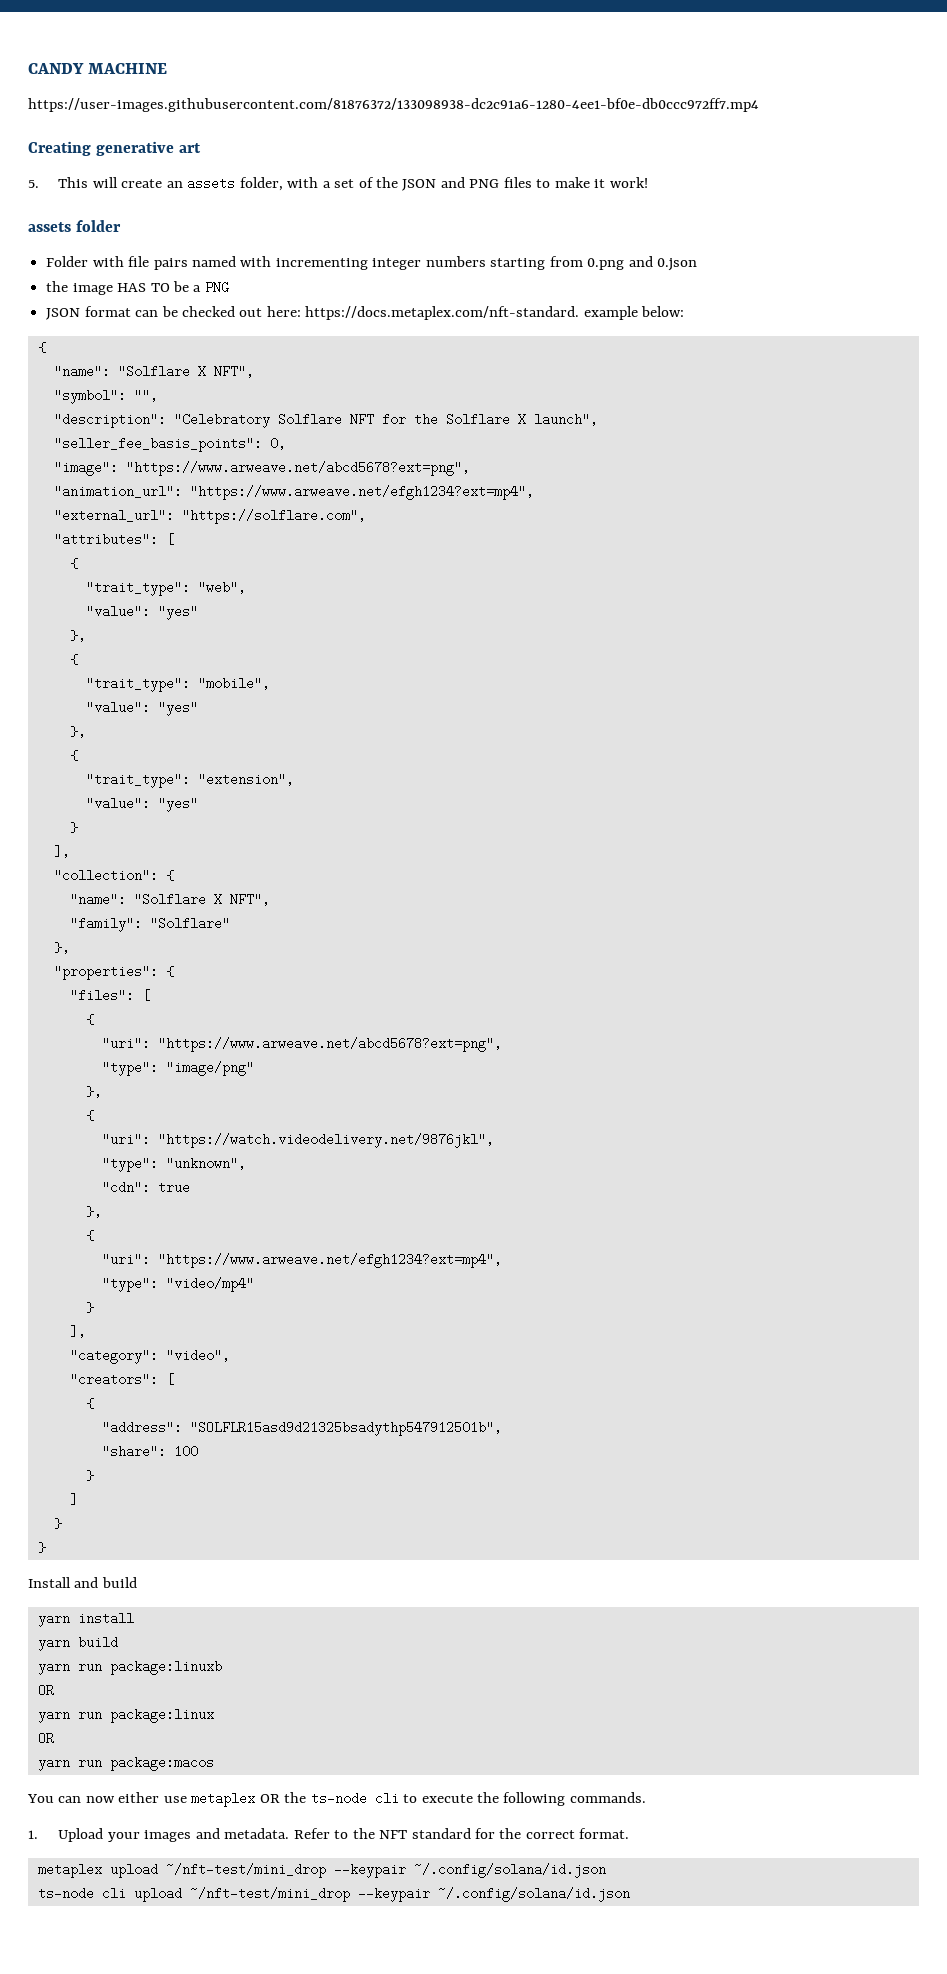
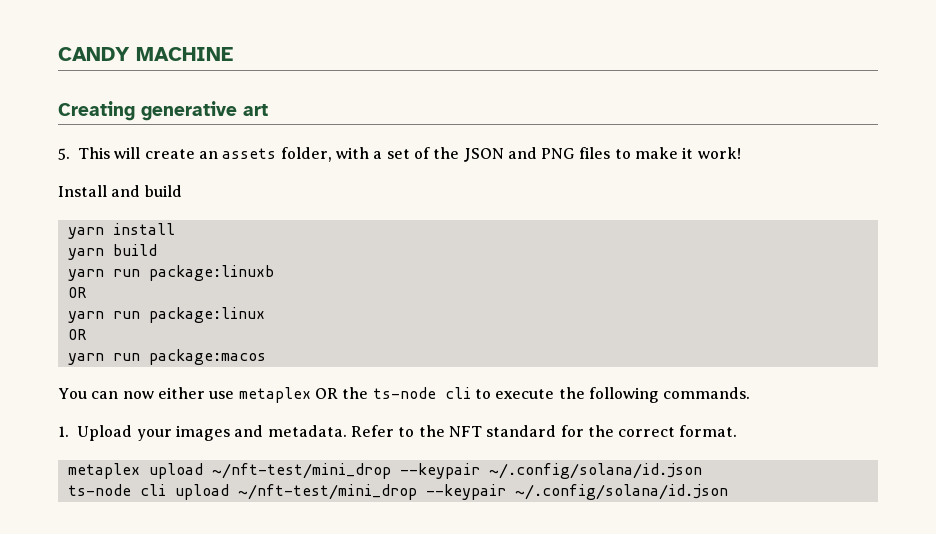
- https://user-images.githubusercontent.com/81876372/133098938-dc2c91a6-1280-4ee1-bf0e-db0ccc972ff7.mp4
- assets folder
- Folder with file pairs named with incrementing integer numbers starting from 0.png and 0.json
- the image HAS TO be a PNG
- JSON format can be checked out here: https://docs.metaplex.com/nft-standard. example below:
- {
- "name": "Solflare X NFT",
- "symbol": "",
- "description": "Celebratory Solflare NFT for the Solflare X launch",
- "seller_fee_basis_points": 0,
- "image": "https://www.arweave.net/abcd5678?ext=png",
- "animation_url": "https://www.arweave.net/efgh1234?ext=mp4",
- "external_url": "https://solflare.com",
- "attributes": [
- {
- "trait_type": "web",
- "value": "yes"
- },
- {
- "trait_type": "mobile",
- "value": "yes"
- },
- {
- "trait_type": "extension",
- "value": "yes"
- }
- ],
- "collection": {
- "name": "Solflare X NFT",
- "family": "Solflare"
- },
- "properties": {
- "files": [
- {
- "uri": "https://www.arweave.net/abcd5678?ext=png",
- "type": "image/png"
- },
- {
- "uri": "https://watch.videodelivery.net/9876jkl",
- "type": "unknown",
- "cdn": true
- },
- {
- "uri": "https://www.arweave.net/efgh1234?ext=mp4",
- "type": "video/mp4"
- }
- ],
- "category": "video",
- "creators": [
- {
- "address": "SOLFLR15asd9d21325bsadythp547912501b",
- "share": 100
- }
- ]
- }
- }

